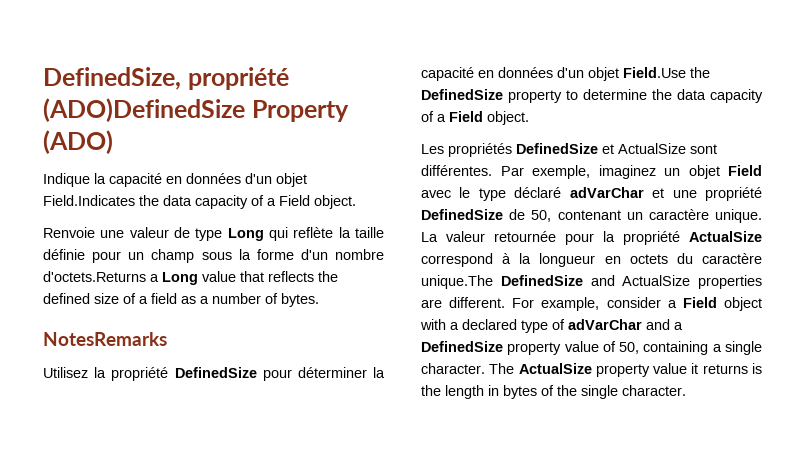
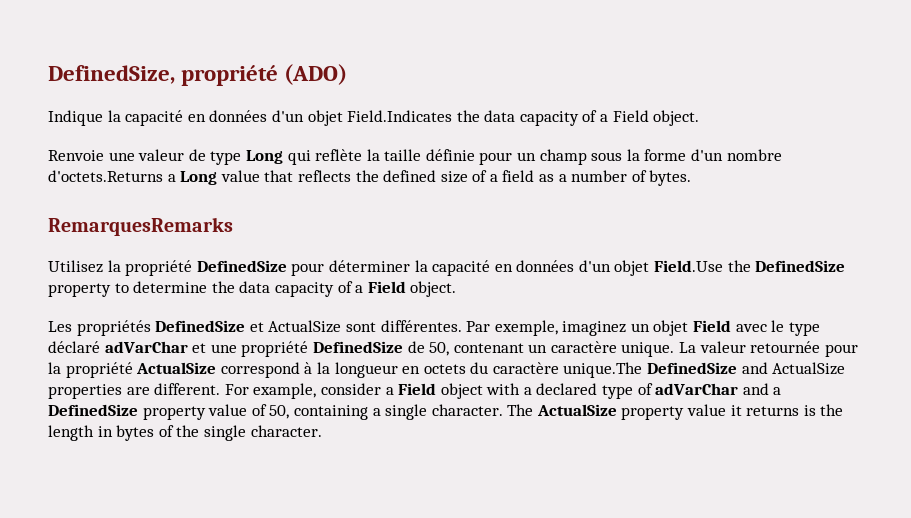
- DefinedSize, propriété (ADO)DefinedSize Property (ADO)
+ DefinedSize, propriété (ADO)
- NotesRemarks
+ RemarquesRemarks

